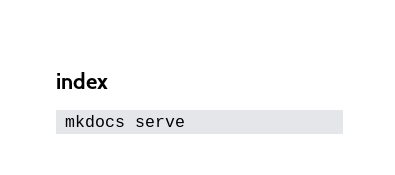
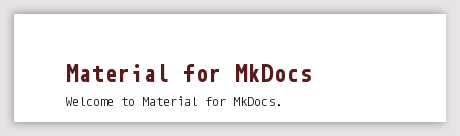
- index
- mkdocs serve
+ Material for MkDocs
+ Welcome to Material for MkDocs.

